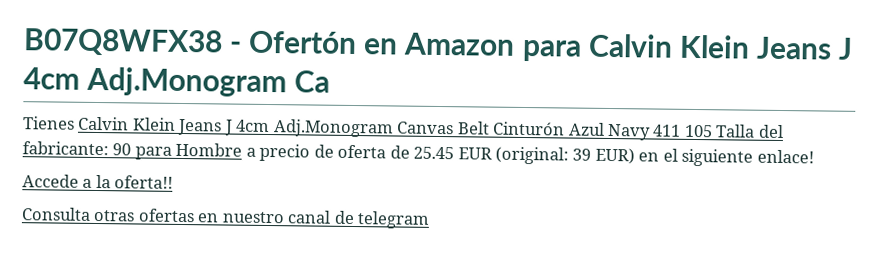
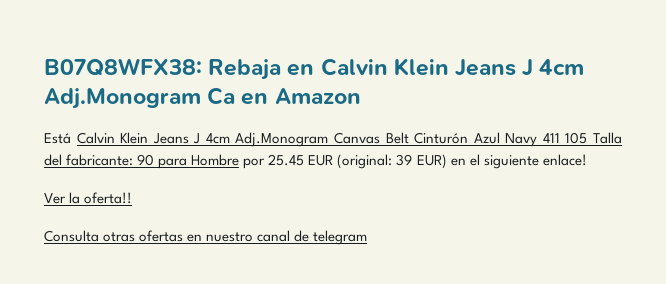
- B07Q8WFX38 - Ofertón en Amazon para Calvin Klein Jeans J 4cm Adj.Monogram Ca
- Tienes Calvin Klein Jeans J 4cm Adj.Monogram Canvas Belt Cinturón Azul Navy 411 105 Talla del fabricante: 90 para Hombre a precio de oferta de 25.45 EUR (original: 39 EUR) en el siguiente enlace!
+ B07Q8WFX38: Rebaja en Calvin Klein Jeans J 4cm Adj.Monogram Ca en Amazon
+ Está Calvin Klein Jeans J 4cm Adj.Monogram Canvas Belt Cinturón Azul Navy 411 105 Talla del fabricante: 90 para Hombre por 25.45 EUR (original: 39 EUR) en el siguiente enlace!
- Accede a la oferta!!
+ Ver la oferta!!

